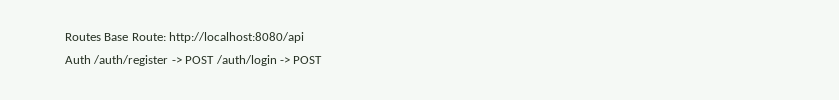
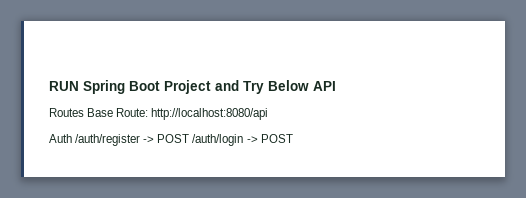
+ RUN Spring Boot Project and Try Below API

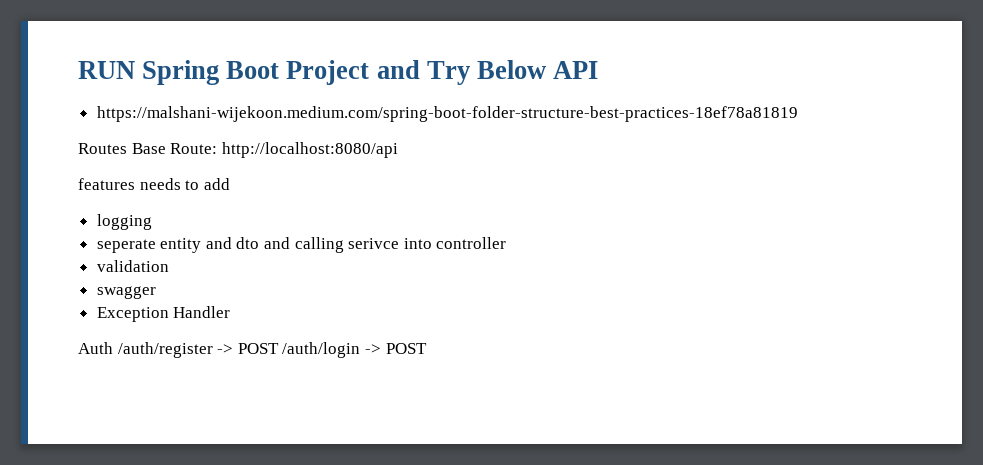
+ https://malshani-wijekoon.medium.com/spring-boot-folder-structure-best-practices-18ef78a81819
+ features needs to add
+ logging
+ seperate entity and dto and calling serivce into controller
+ validation
+ swagger
+ Exception Handler

